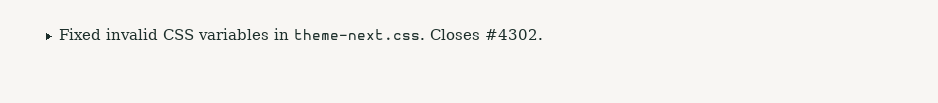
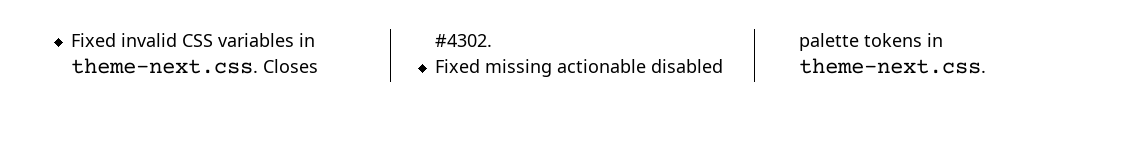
+ Fixed missing actionable disabled palette tokens in theme-next.css.

